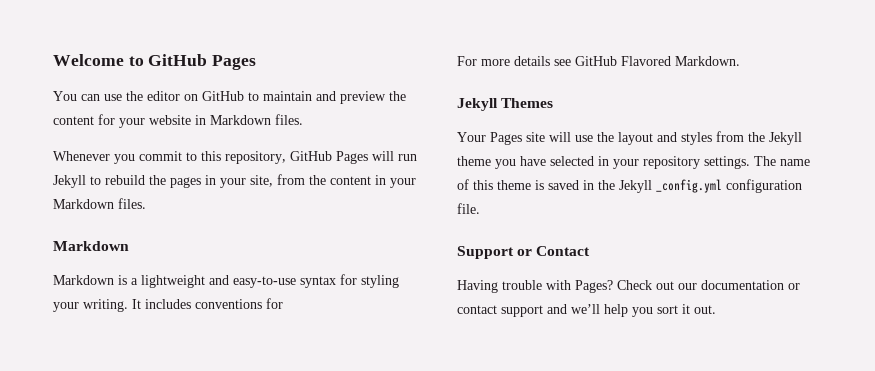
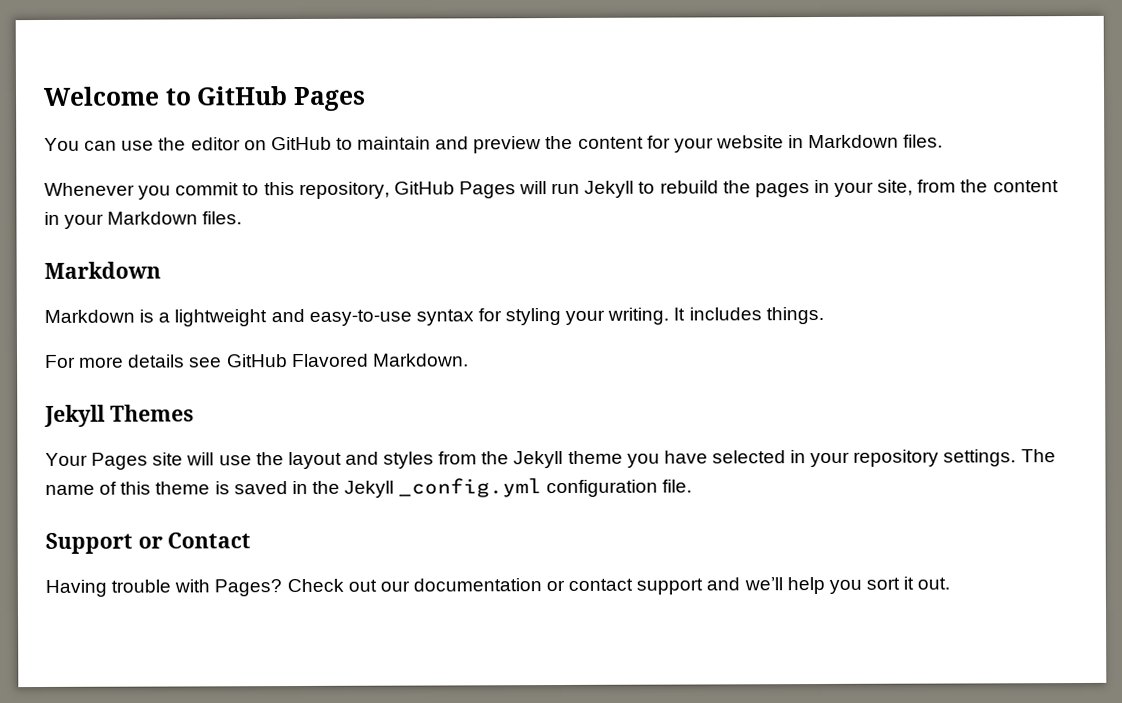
- It includes conventions for
+ It includes things.

